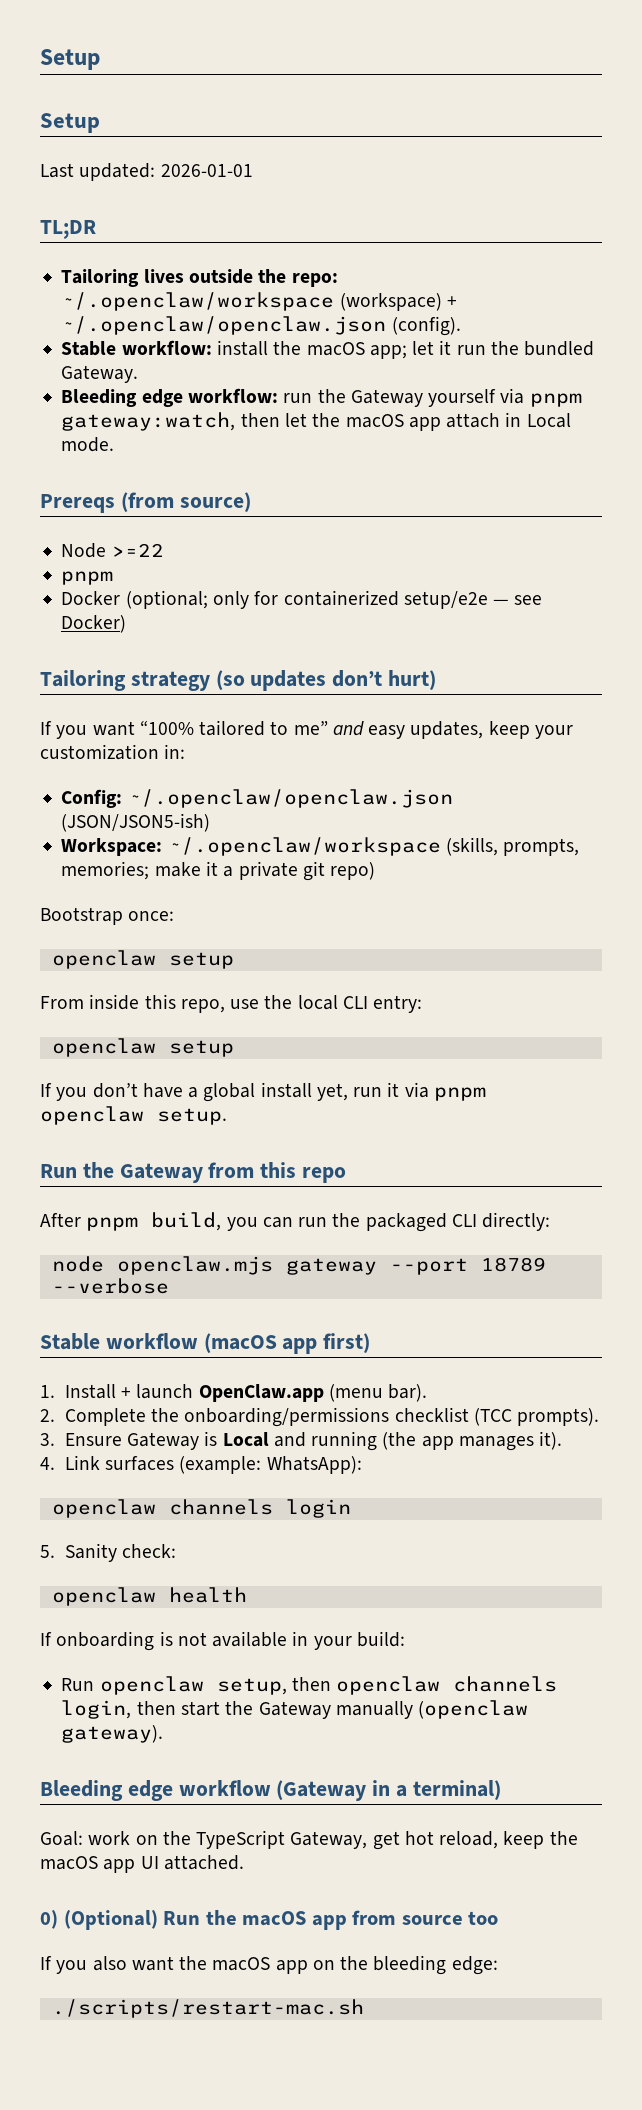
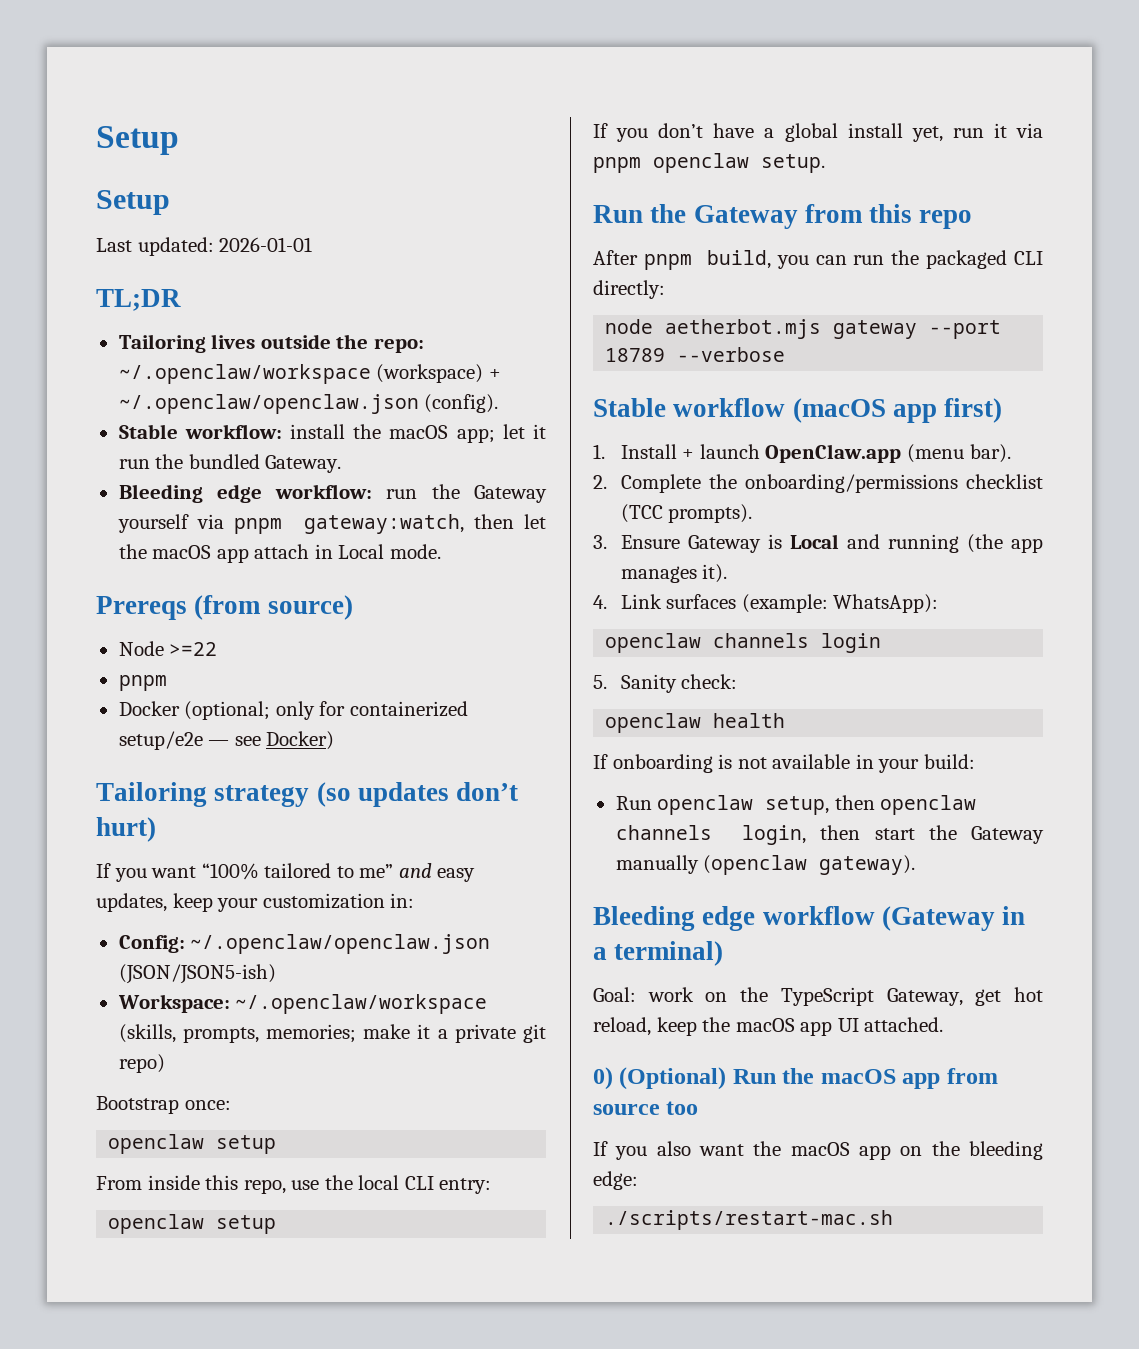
- node openclaw.mjs gateway --port 18789 --verbose
+ node aetherbot.mjs gateway --port 18789 --verbose

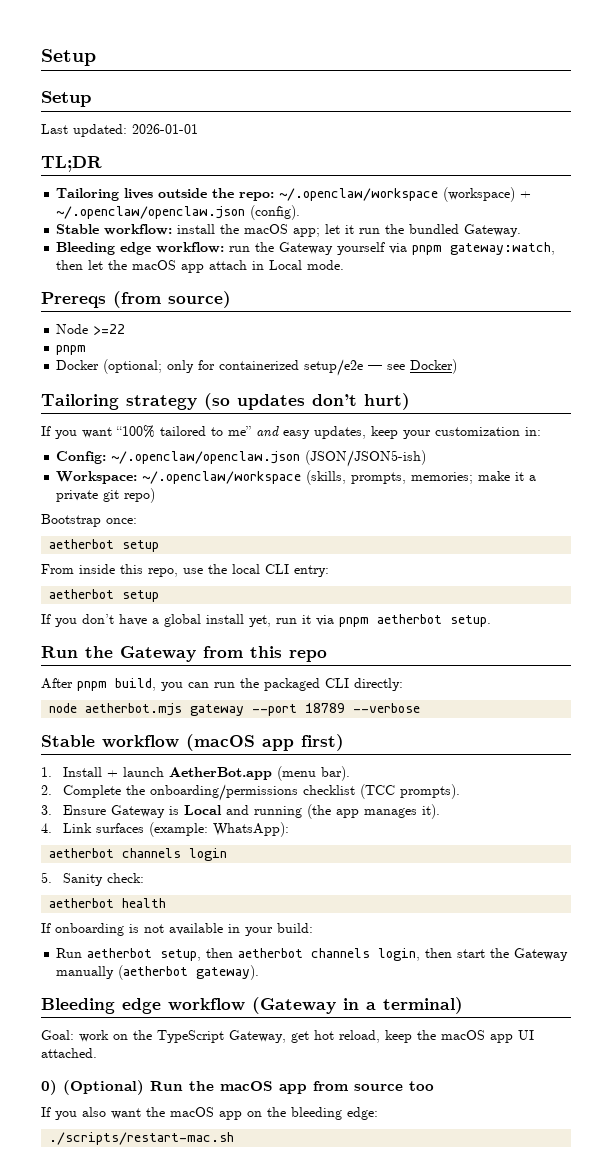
  Bootstrap once:
- openclaw setup
+ aetherbot setup
  From inside this repo, use the local CLI entry:
- openclaw setup
+ aetherbot setup
- If you don’t have a global install yet, run it via pnpm openclaw setup.
+ If you don’t have a global install yet, run it via pnpm aetherbot setup.
- 1. Install + launch OpenClaw.app (menu bar).
+ 1. Install + launch AetherBot.app (menu bar).
- openclaw channels login
+ aetherbot channels login
- openclaw health
+ aetherbot health
- Run openclaw setup, then openclaw channels login, then start the Gateway manually (openclaw gateway).
+ Run aetherbot setup, then aetherbot channels login, then start the Gateway manually (aetherbot gateway).

